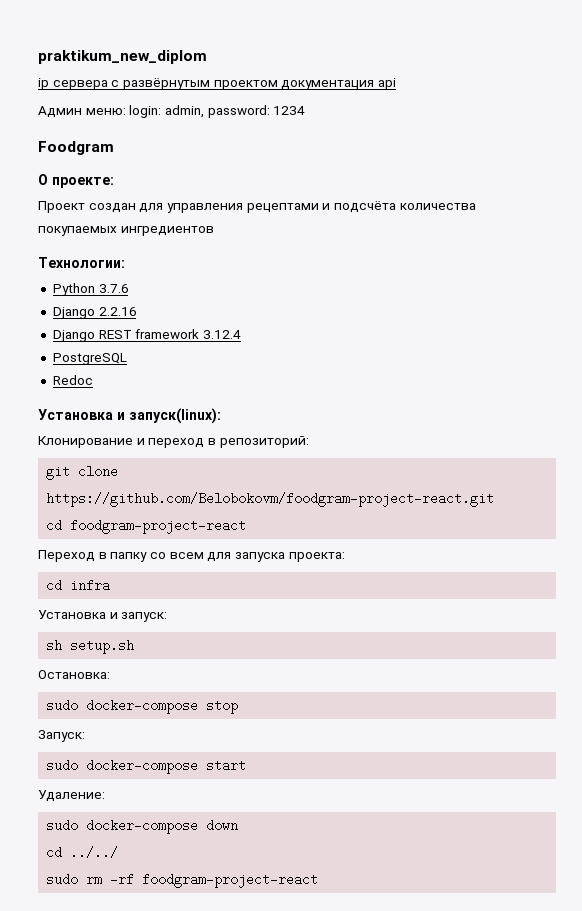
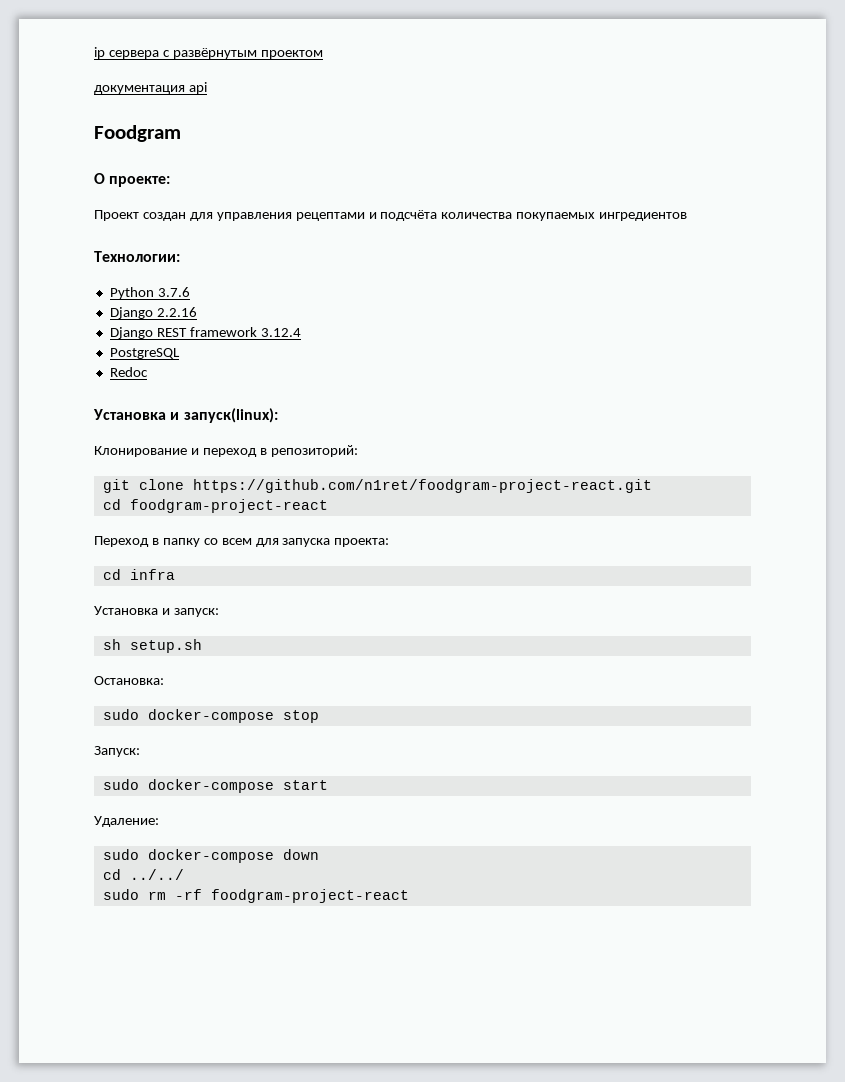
- praktikum_new_diplom
- ip сервера с развёрнутым проектом документация api
+ ip сервера с развёрнутым проектом
+ документация api
- Админ меню: login: admin, password: 1234
- git clone https://github.com/Belobokovm/foodgram-project-react.git
+ git clone https://github.com/n1ret/foodgram-project-react.git

